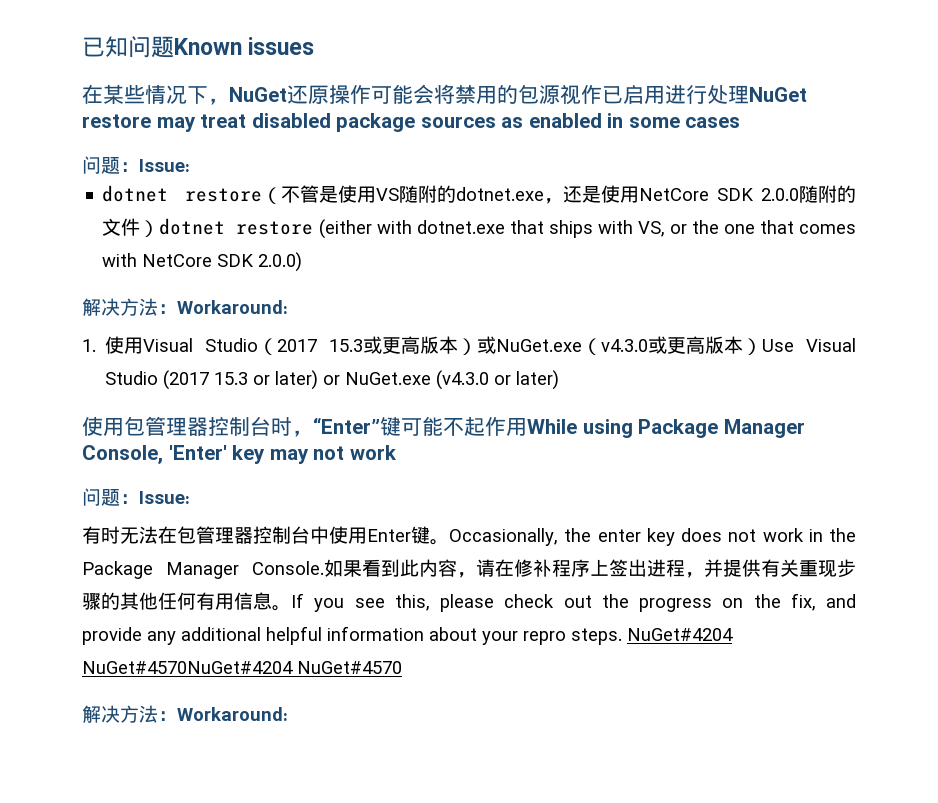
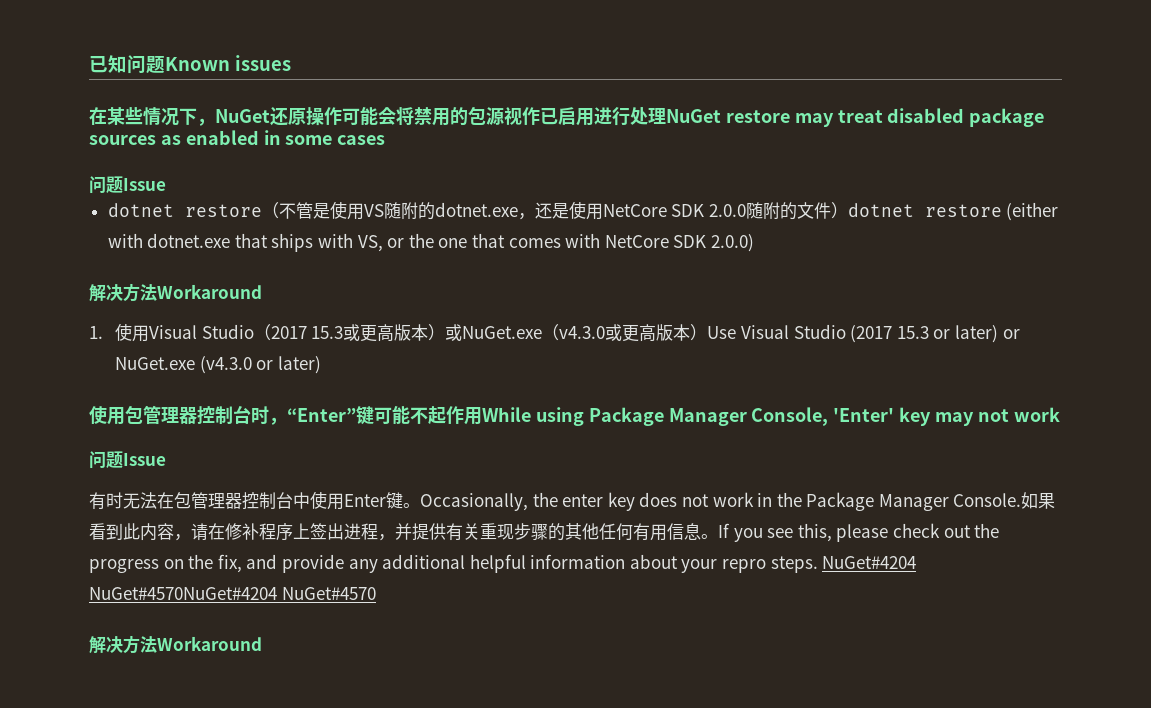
  在某些情况下，NuGet还原操作可能会将禁用的包源视作已启用进行处理NuGet restore may treat disabled package sources as enabled in some cases
- 问题：Issue:
+ 问题Issue
  dotnet restore（不管是使用VS随附的dotnet.exe，还是使用NetCore SDK 2.0.0随附的文件）dotnet restore (either with dotnet.exe that ships with VS, or the one that comes with NetCore SDK 2.0.0)
- 解决方法：Workaround:
+ 解决方法Workaround
  使用包管理器控制台时，“Enter”键可能不起作用While using Package Manager Console, 'Enter' key may not work
- 问题：Issue:
+ 问题Issue
  NuGet#4204 NuGet#4570NuGet#4204 NuGet#4570
- 解决方法：Workaround:
+ 解决方法Workaround

